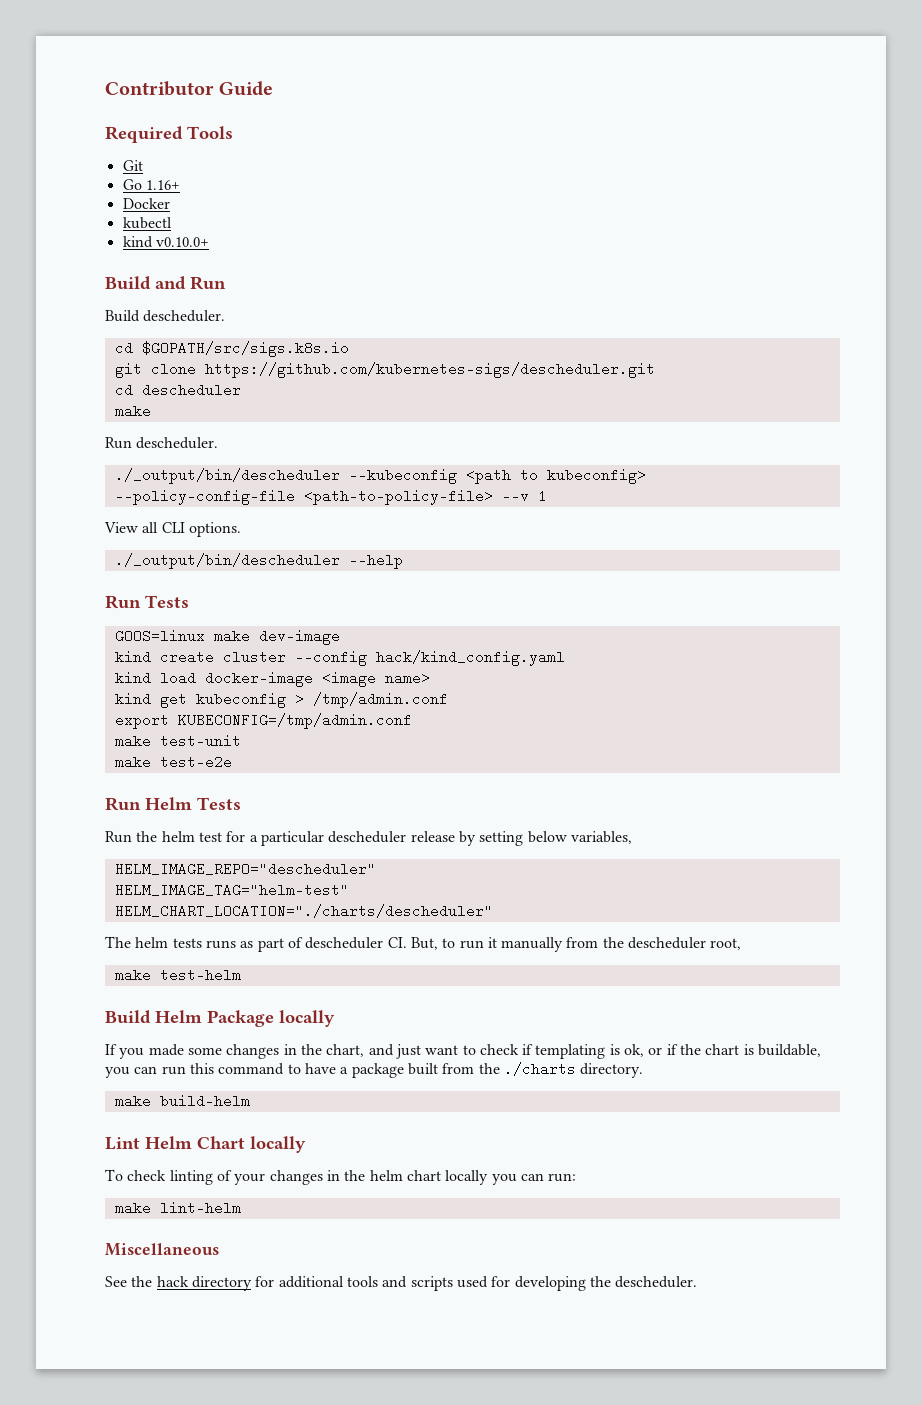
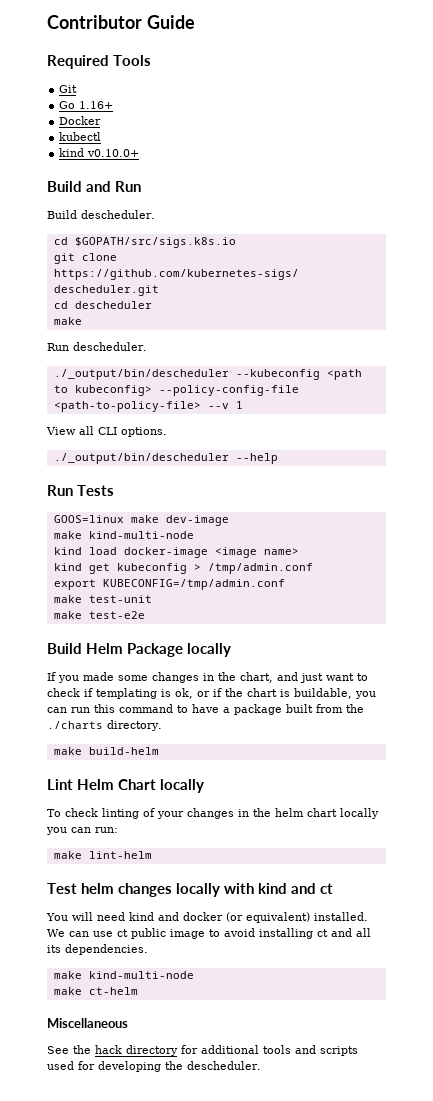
  GOOS=linux make dev-image
- kind create cluster --config hack/kind_config.yaml
+ make kind-multi-node
- Run Helm Tests
- Run the helm test for a particular descheduler release by setting below variables,
- HELM_IMAGE_REPO="descheduler"
- HELM_IMAGE_TAG="helm-test"
- HELM_CHART_LOCATION="./charts/descheduler"
- The helm tests runs as part of descheduler CI. But, to run it manually from the descheduler root,
- make test-helm
+ Test helm changes locally with kind and ct
+ You will need kind and docker (or equivalent) installed. We can use ct public image to avoid installing ct and all its dependencies.
+ make kind-multi-node
+ make ct-helm

